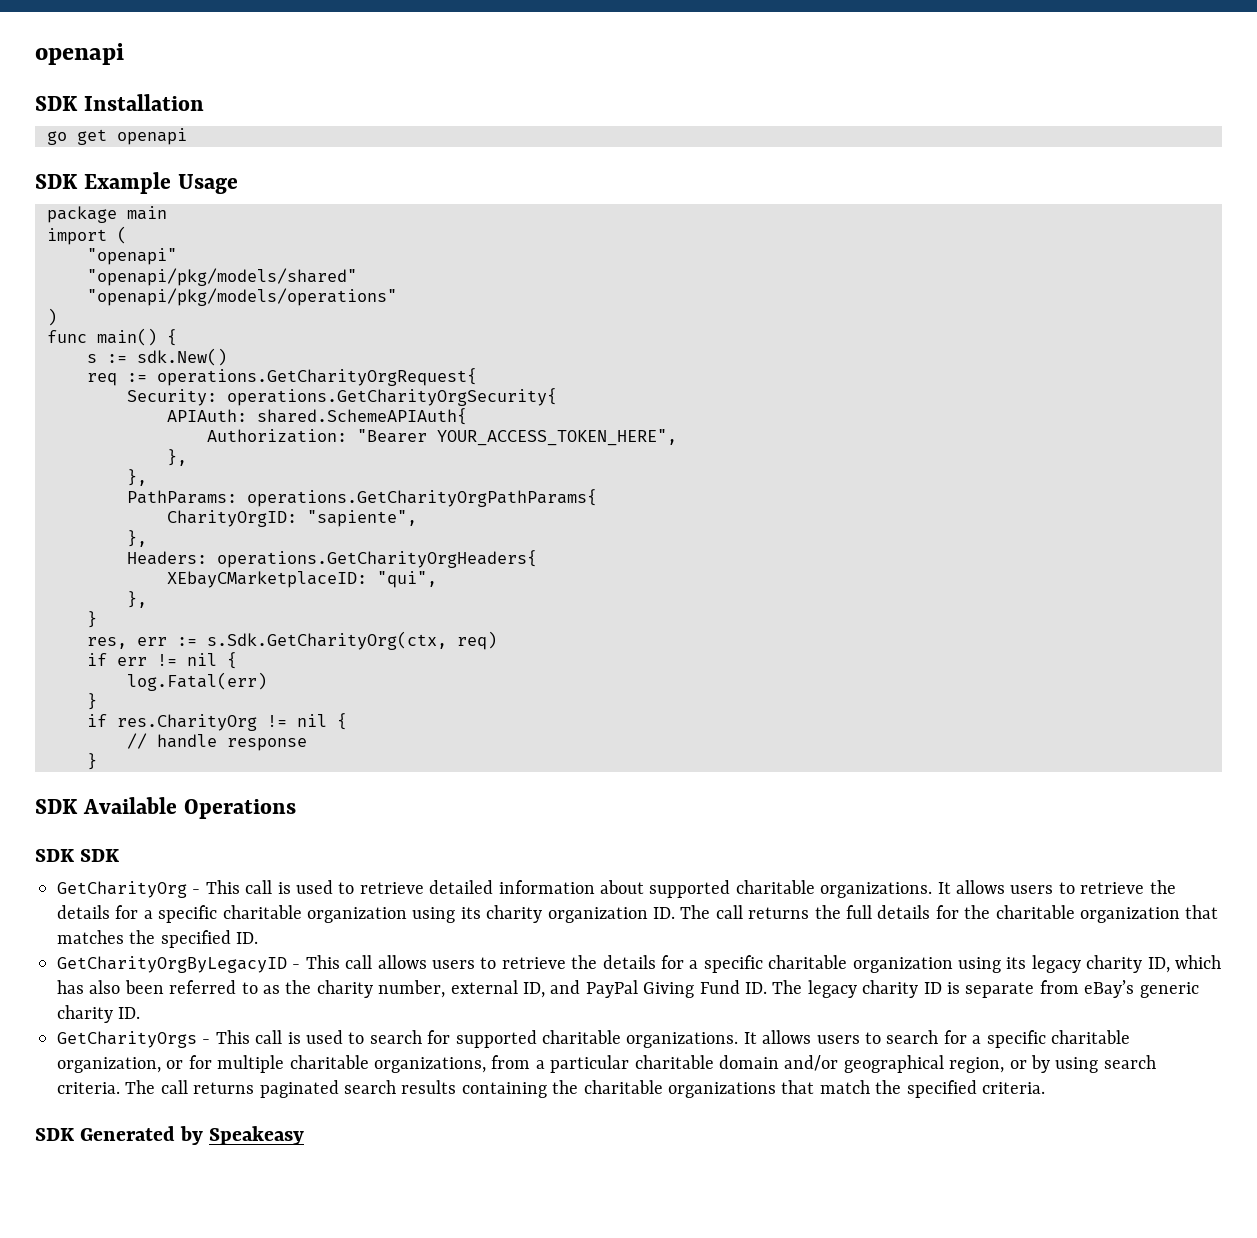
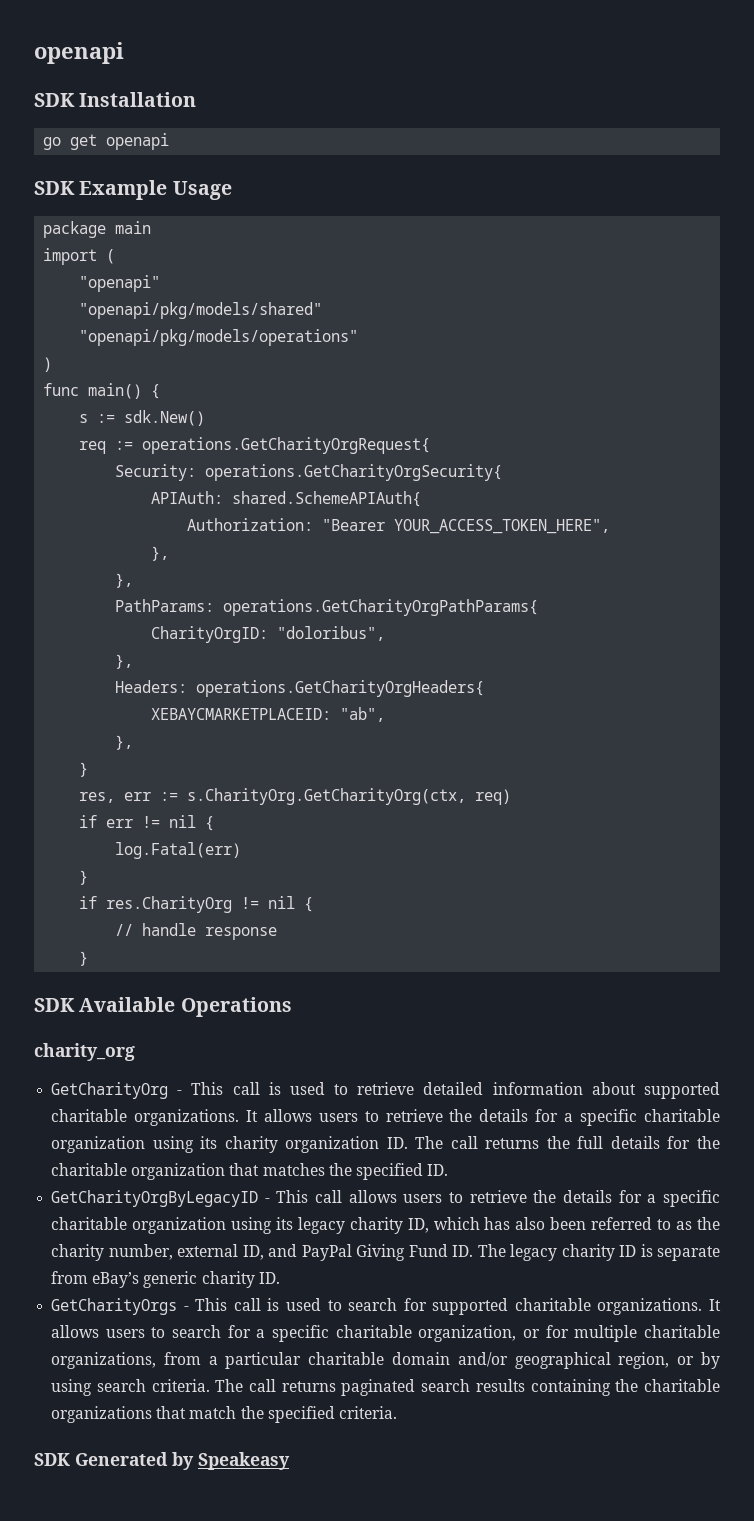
- CharityOrgID: "sapiente",
+ CharityOrgID: "doloribus",
- XEbayCMarketplaceID: "qui",
+ XEBAYCMARKETPLACEID: "ab",
- res, err := s.Sdk.GetCharityOrg(ctx, req)
+ res, err := s.CharityOrg.GetCharityOrg(ctx, req)
- SDK SDK
+ charity_org

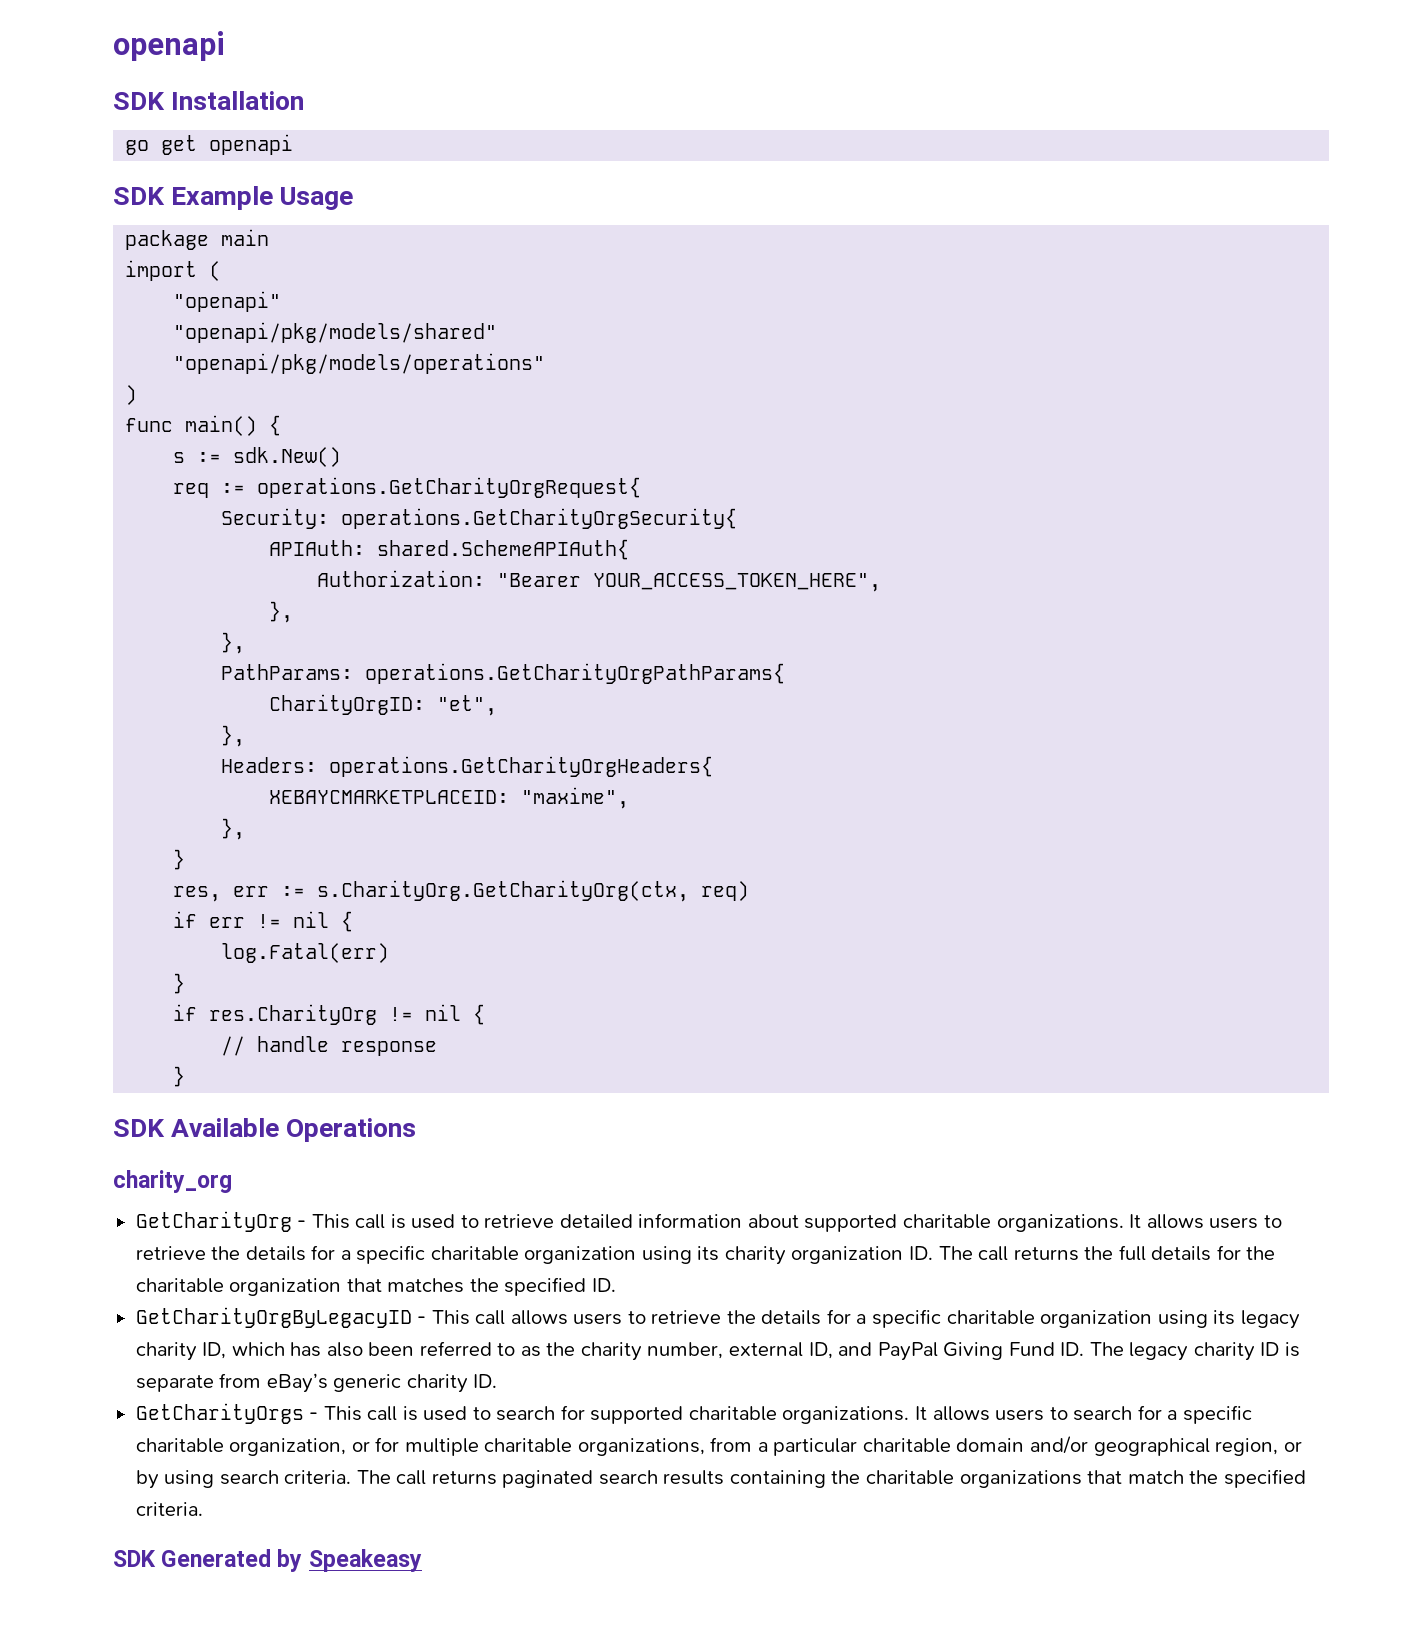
- CharityOrgID: "doloribus",
+ CharityOrgID: "et",
- XEBAYCMARKETPLACEID: "ab",
+ XEBAYCMARKETPLACEID: "maxime",

